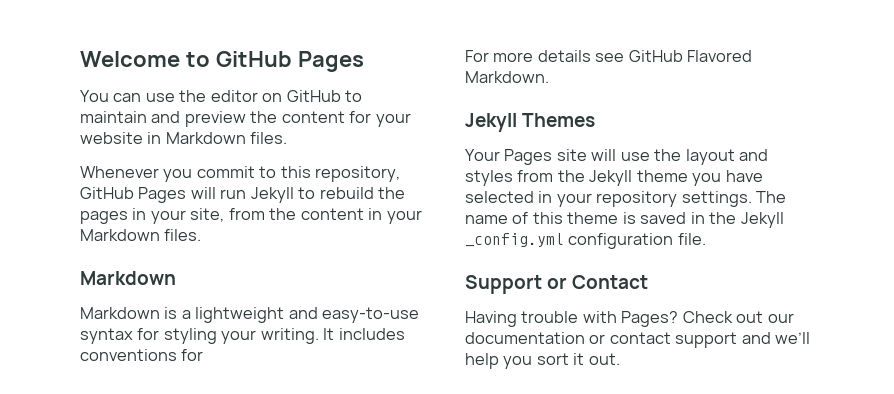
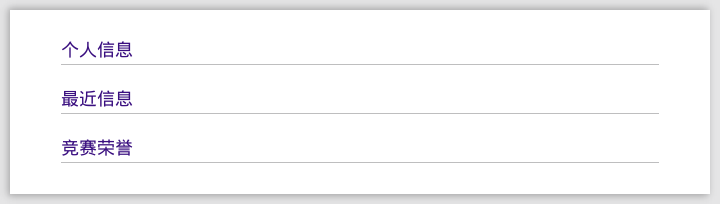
- Welcome to GitHub Pages
- You can use the editor on GitHub to maintain and preview the content for your website in Markdown files.
- Whenever you commit to this repository, GitHub Pages will run Jekyll to rebuild the pages in your site, from the content in your Markdown files.
- Markdown
- Markdown is a lightweight and easy-to-use syntax for styling your writing. It includes conventions for
- For more details see GitHub Flavored Markdown.
- Jekyll Themes
- Your Pages site will use the layout and styles from the Jekyll theme you have selected in your repository settings. The name of this theme is saved in the Jekyll _config.yml configuration file.
- Support or Contact
- Having trouble with Pages? Check out our documentation or contact support and we’ll help you sort it out.
+ 个人信息
+ 最近信息
+ 竞赛荣誉

